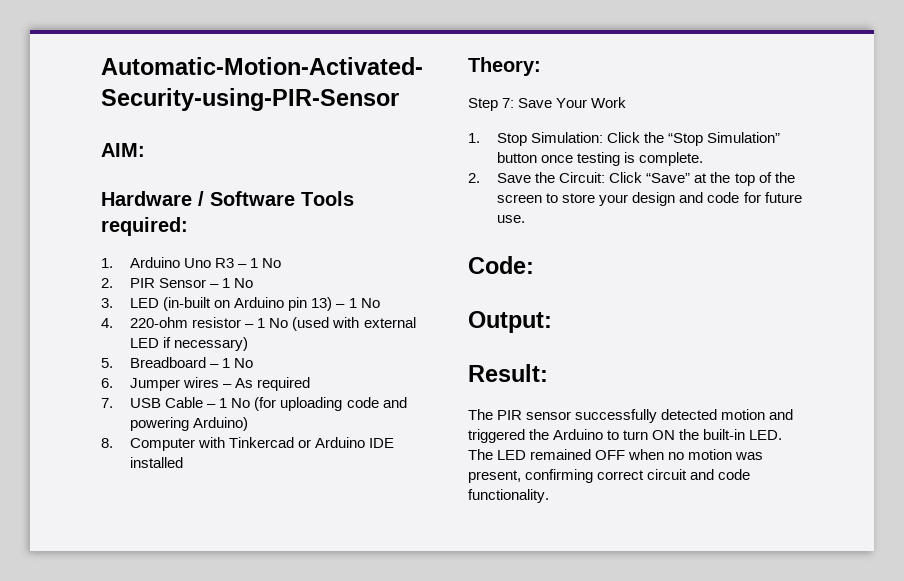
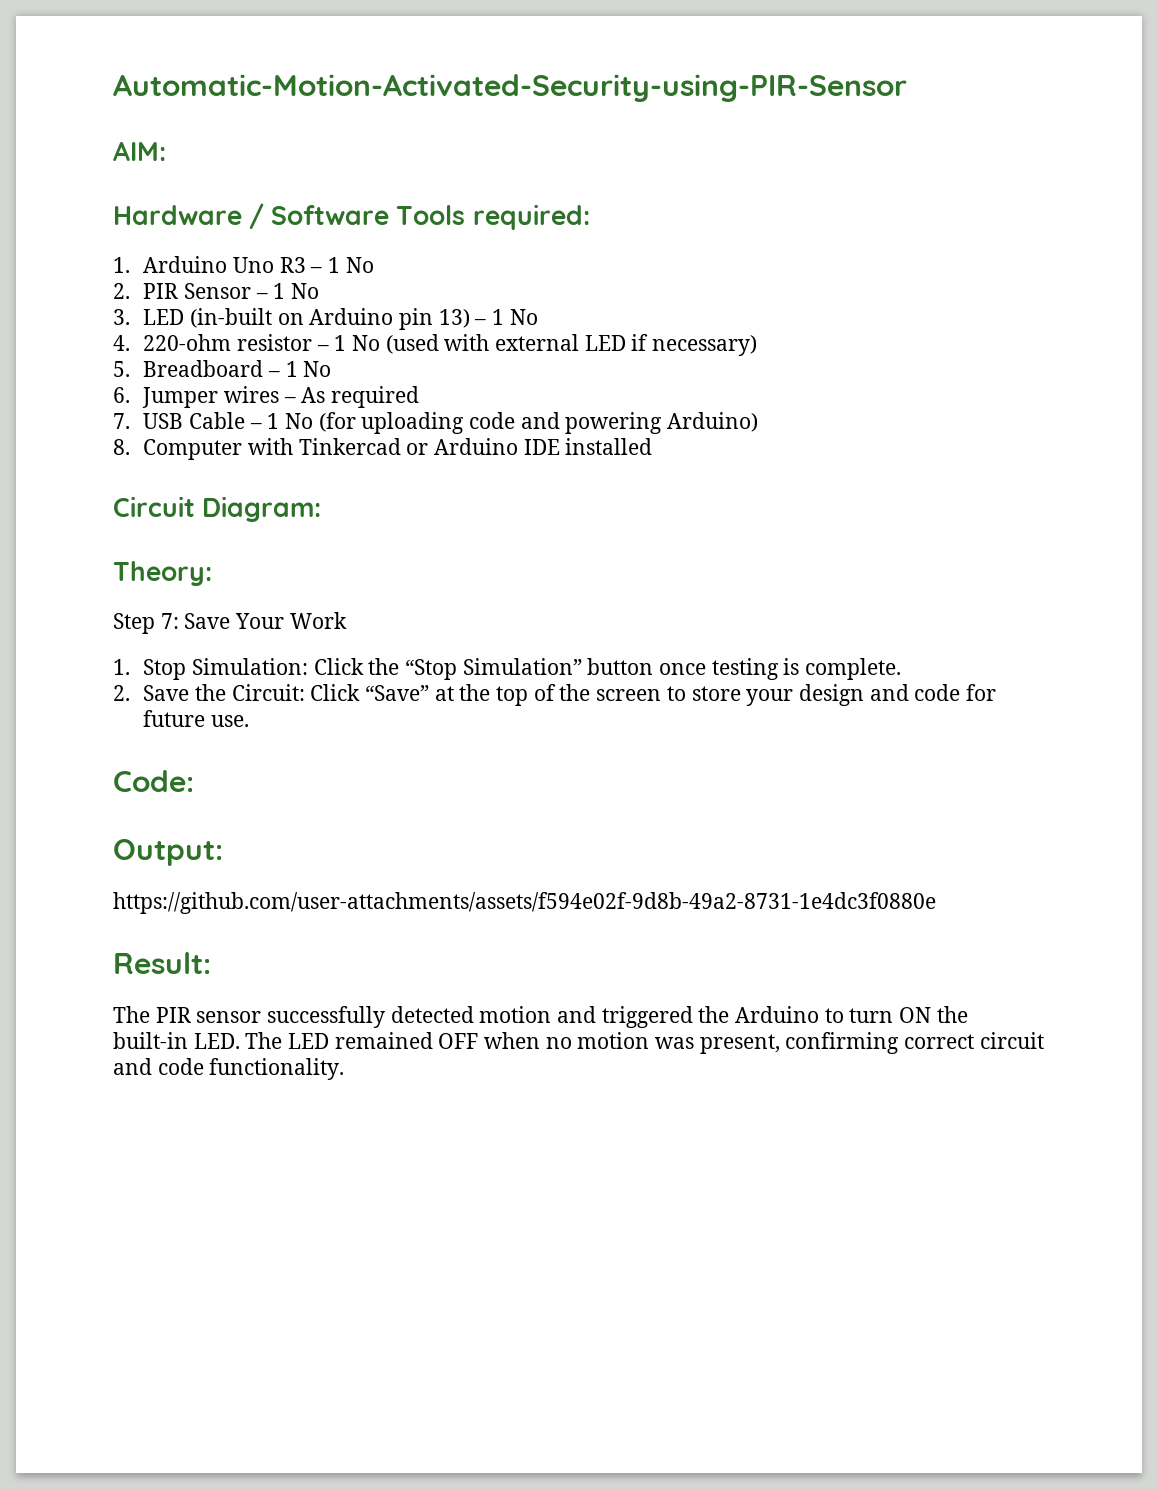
+ Circuit Diagram:
+ https://github.com/user-attachments/assets/f594e02f-9d8b-49a2-8731-1e4dc3f0880e

